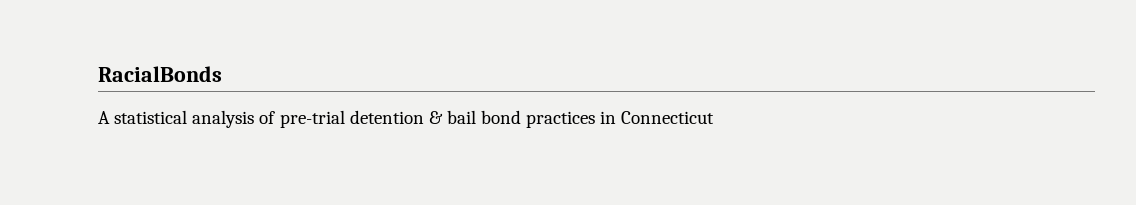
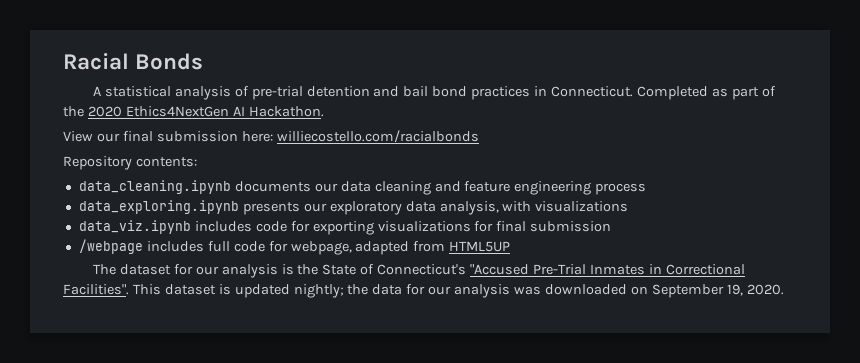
- RacialBonds
+ Racial Bonds
- A statistical analysis of pre-trial detention & bail bond practices in Connecticut
+ A statistical analysis of pre-trial detention and bail bond practices in Connecticut. Completed as part of the 2020 Ethics4NextGen AI Hackathon.
+ View our final submission here: williecostello.com/racialbonds
+ Repository contents:
+ data_cleaning.ipynb documents our data cleaning and feature engineering process
+ data_exploring.ipynb presents our exploratory data analysis, with visualizations
+ data_viz.ipynb includes code for exporting visualizations for final submission
+ /webpage includes full code for webpage, adapted from HTML5UP
+ The dataset for our analysis is the State of Connecticut's "Accused Pre-Trial Inmates in Correctional Facilities". This dataset is updated nightly; the data for our analysis was downloaded on September 19, 2020.

